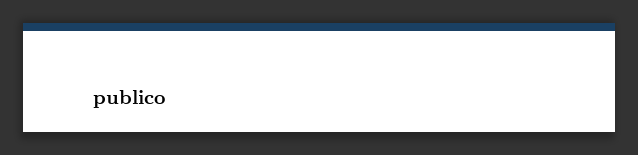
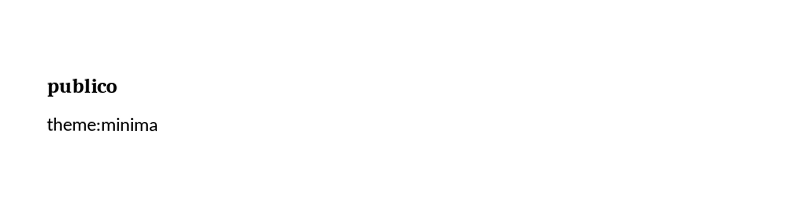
+ theme:minima

